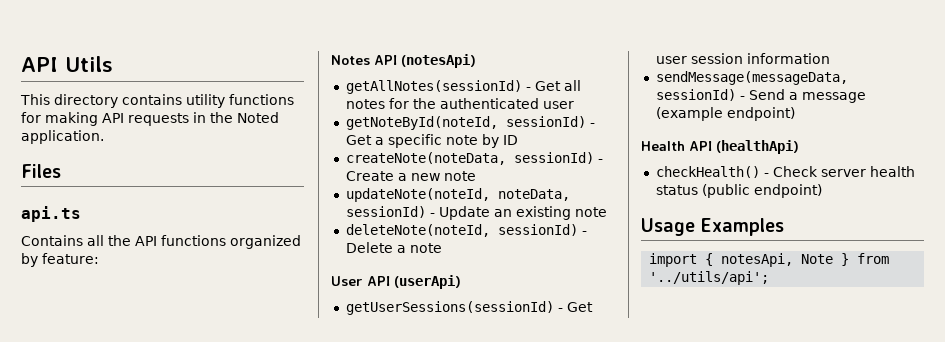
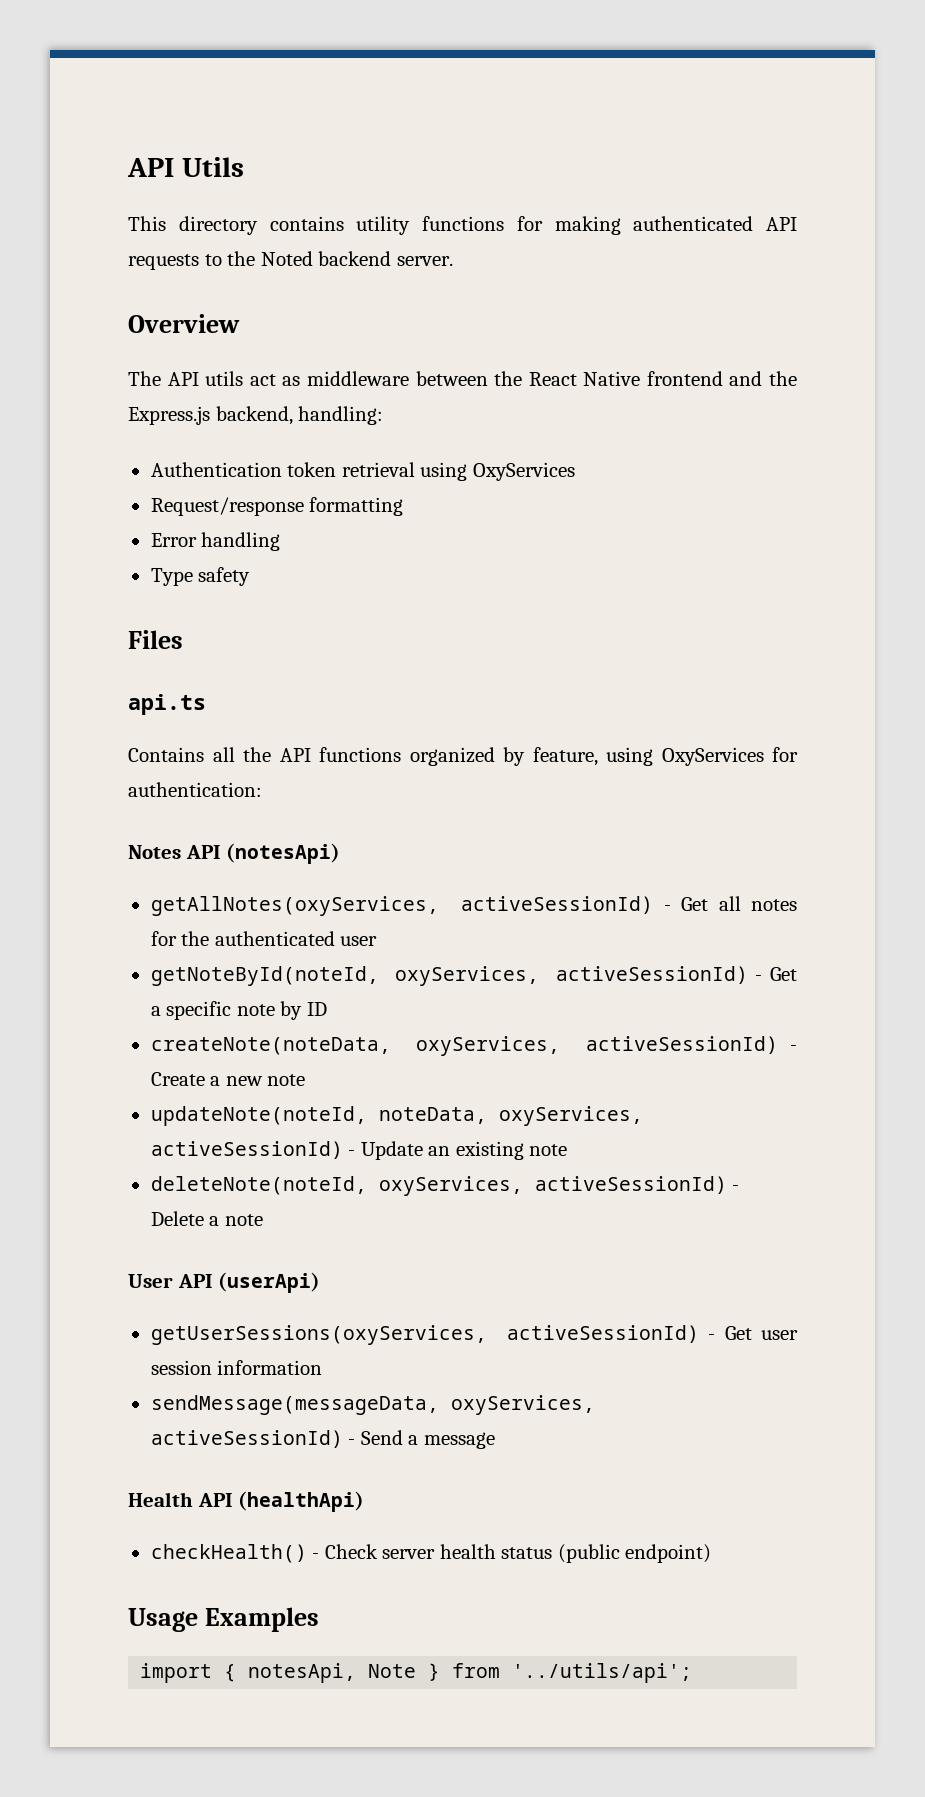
- This directory contains utility functions for making API requests in the Noted application.
+ This directory contains utility functions for making authenticated API requests to the Noted backend server.
+ Overview
+ The API utils act as middleware between the React Native frontend and the Express.js backend, handling:
+ Authentication token retrieval using OxyServices
+ Request/response formatting
+ Error handling
+ Type safety
- Contains all the API functions organized by feature:
+ Contains all the API functions organized by feature, using OxyServices for authentication:
- getAllNotes(sessionId) - Get all notes for the authenticated user
+ getAllNotes(oxyServices, activeSessionId) - Get all notes for the authenticated user
- getNoteById(noteId, sessionId) - Get a specific note by ID
+ getNoteById(noteId, oxyServices, activeSessionId) - Get a specific note by ID
- createNote(noteData, sessionId) - Create a new note
+ createNote(noteData, oxyServices, activeSessionId) - Create a new note
- updateNote(noteId, noteData, sessionId) - Update an existing note
+ updateNote(noteId, noteData, oxyServices, activeSessionId) - Update an existing note
- deleteNote(noteId, sessionId) - Delete a note
+ deleteNote(noteId, oxyServices, activeSessionId) - Delete a note
- getUserSessions(sessionId) - Get user session information
+ getUserSessions(oxyServices, activeSessionId) - Get user session information
- sendMessage(messageData, sessionId) - Send a message (example endpoint)
+ sendMessage(messageData, oxyServices, activeSessionId) - Send a message

